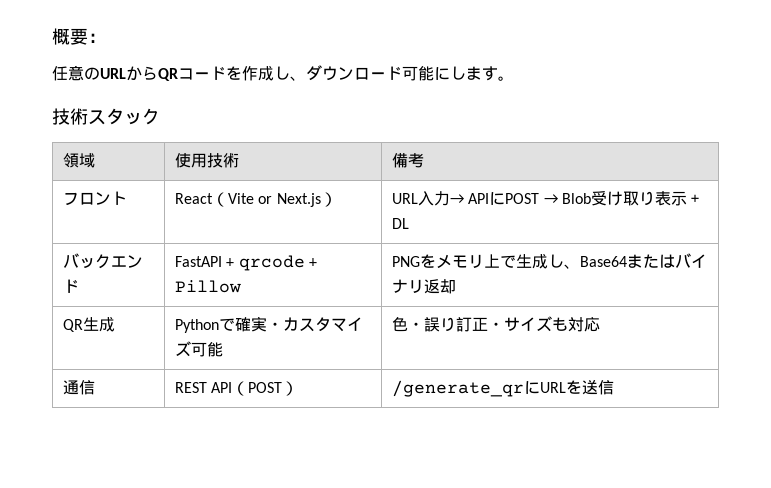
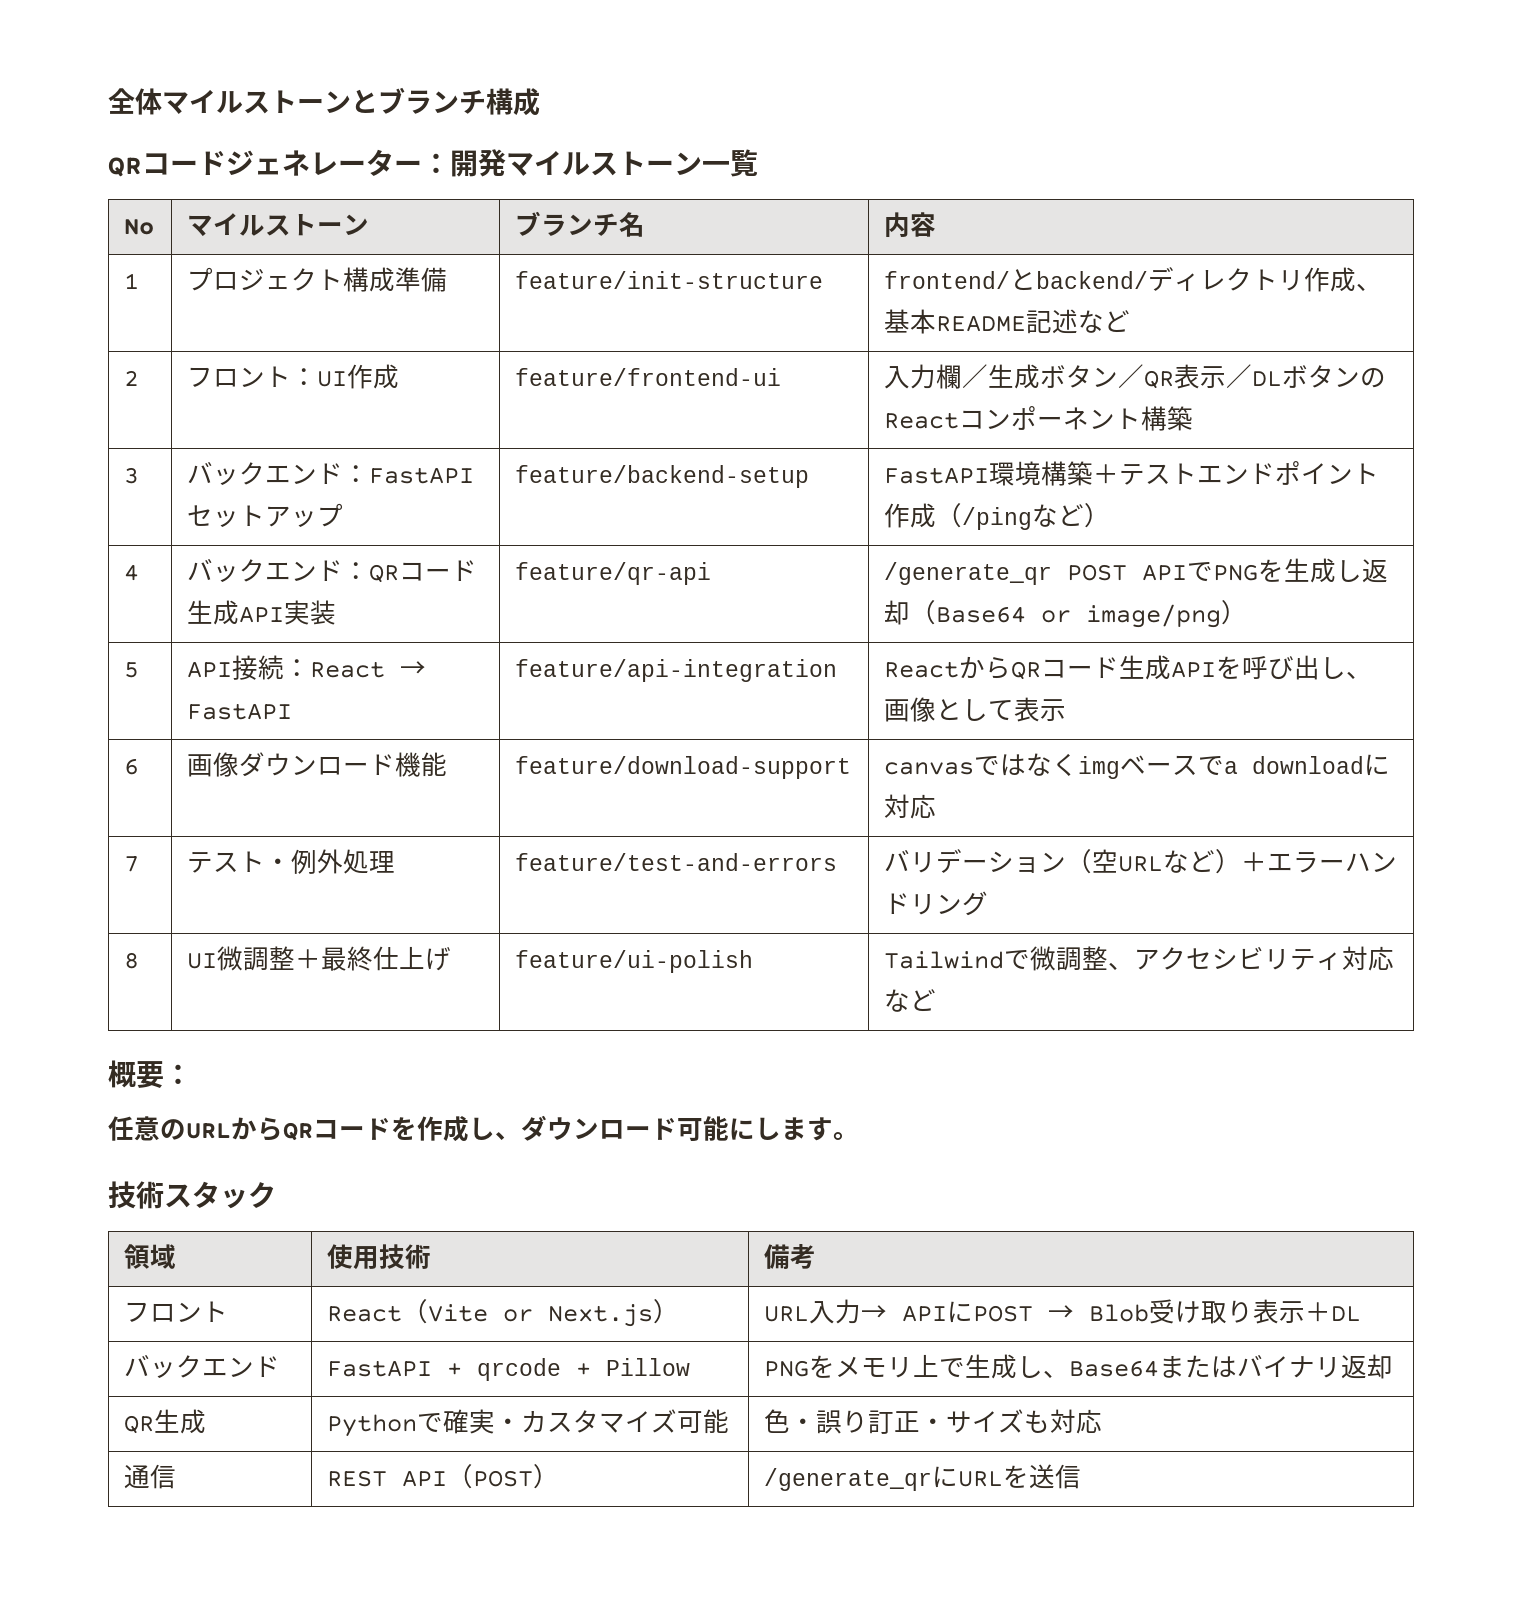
+ 全体マイルストーンとブランチ構成
+ QRコードジェネレーター：開発マイルストーン一覧
+ No | マイルストーン | ブランチ名 | 内容
+ 1 | プロジェクト構成準備 | feature/init-structure | frontend/とbackend/ディレクトリ作成、基本README記述など
+ 2 | フロント：UI作成 | feature/frontend-ui | 入力欄／生成ボタン／QR表示／DLボタンのReactコンポーネント構築
+ 3 | バックエンド：FastAPIセットアップ | feature/backend-setup | FastAPI環境構築＋テストエンドポイント作成（/pingなど）
+ 4 | バックエンド：QRコード生成API実装 | feature/qr-api | /generate_qr POST APIでPNGを生成し返却（Base64 or image/png）
+ 5 | API接続：React → FastAPI | feature/api-integration | ReactからQRコード生成APIを呼び出し、画像として表示
+ 6 | 画像ダウンロード機能 | feature/download-support | canvasではなくimgベースでa downloadに対応
+ 7 | テスト・例外処理 | feature/test-and-errors | バリデーション（空URLなど）＋エラーハンドリング
+ 8 | UI微調整＋最終仕上げ | feature/ui-polish | Tailwindで微調整、アクセシビリティ対応など

